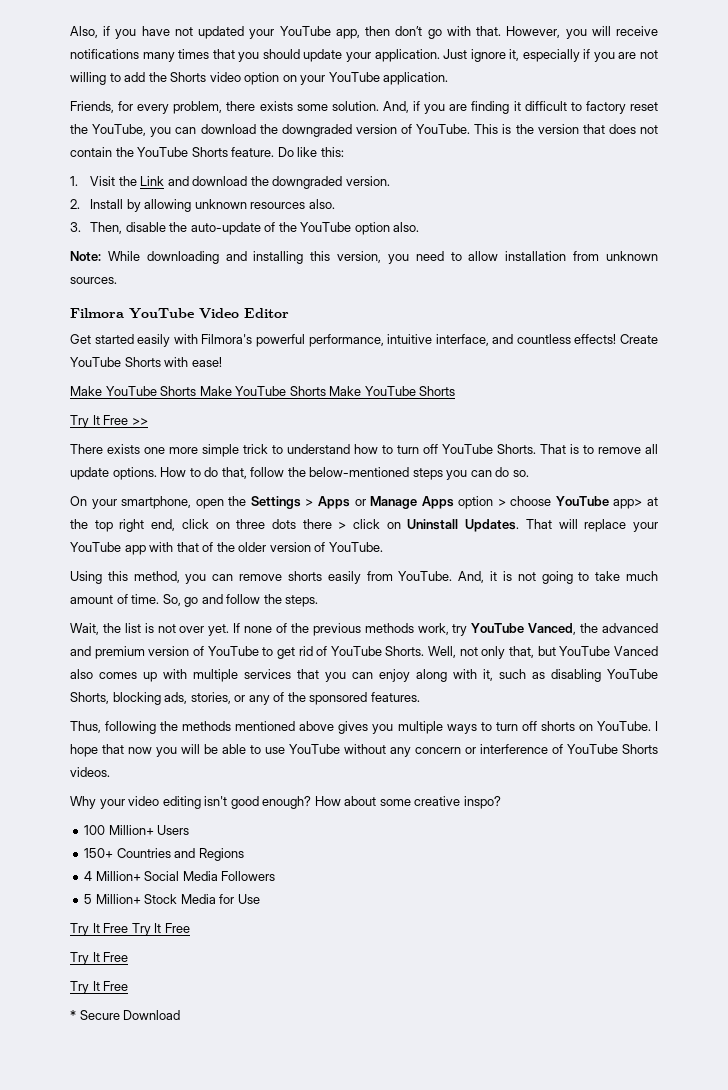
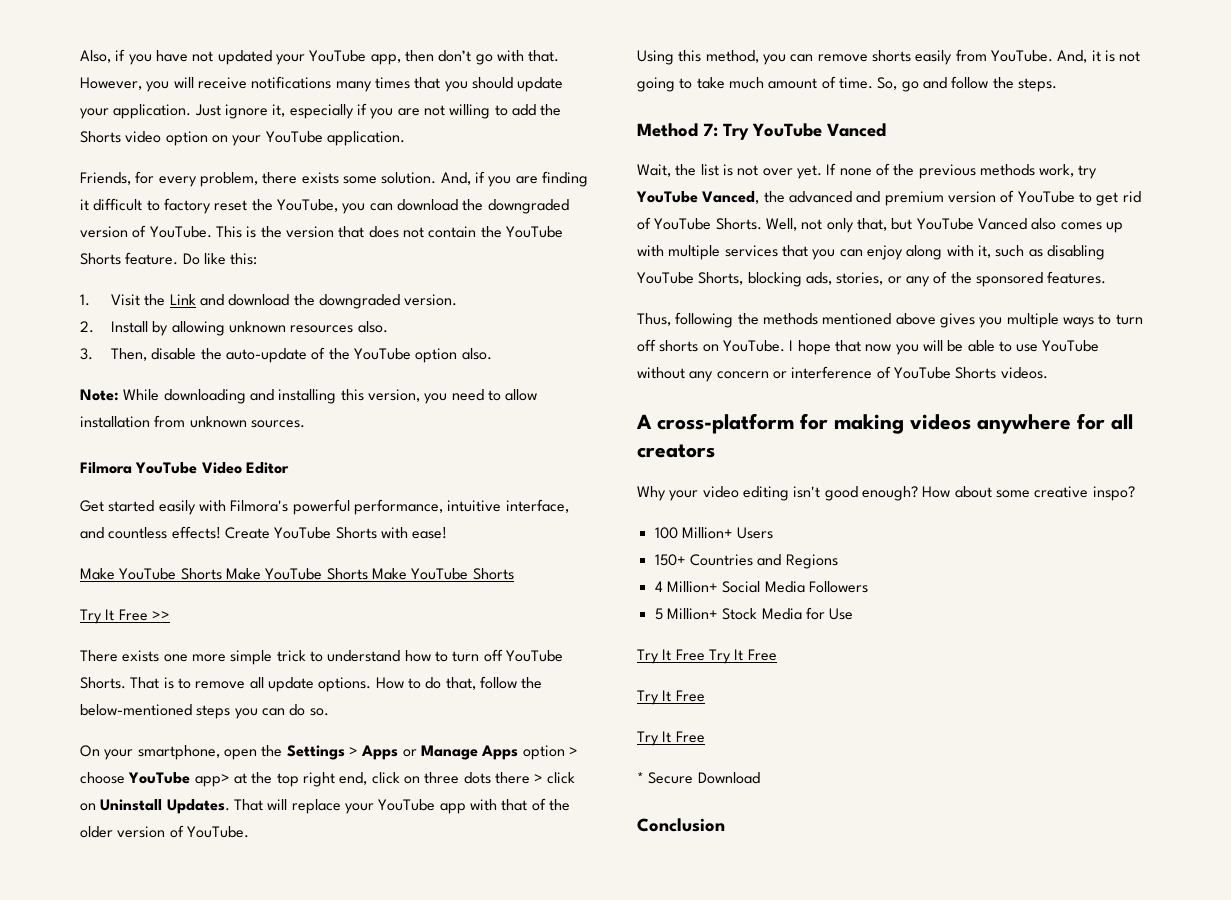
+ Method 7: Try YouTube Vanced
+ A cross-platform for making videos anywhere for all creators
+ Conclusion

